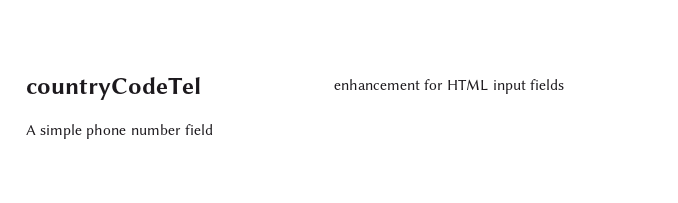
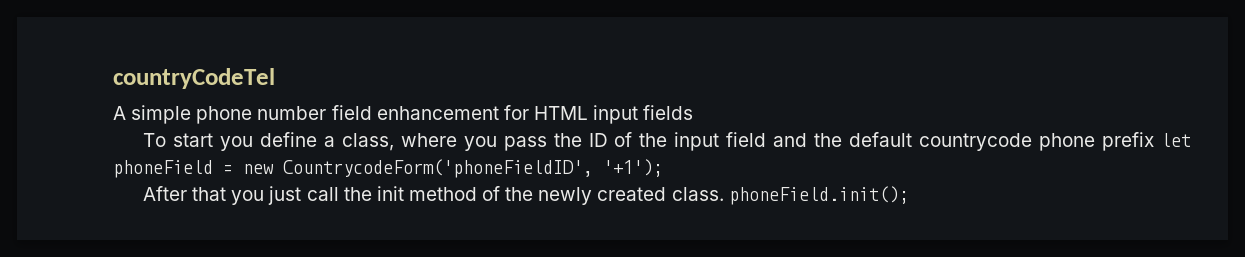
+ To start you define a class, where you pass the ID of the input field and the default countrycode phone prefix let phoneField = new CountrycodeForm('phoneFieldID', '+1');
+ After that you just call the init method of the newly created class. phoneField.init();

